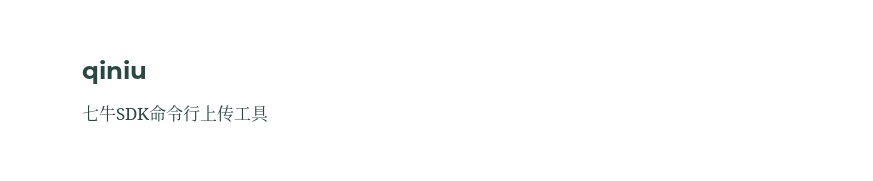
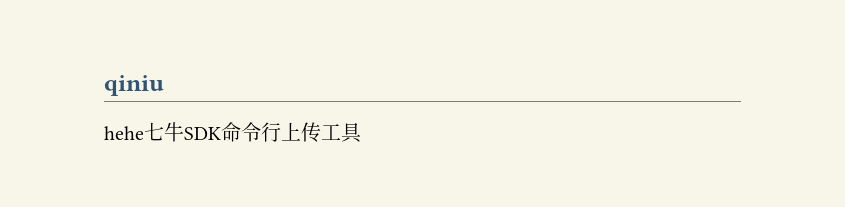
- 七牛SDK命令行上传工具
+ hehe七牛SDK命令行上传工具

